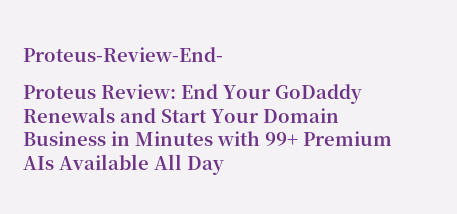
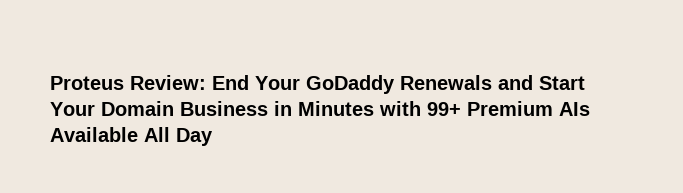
- Proteus-Review-End-

